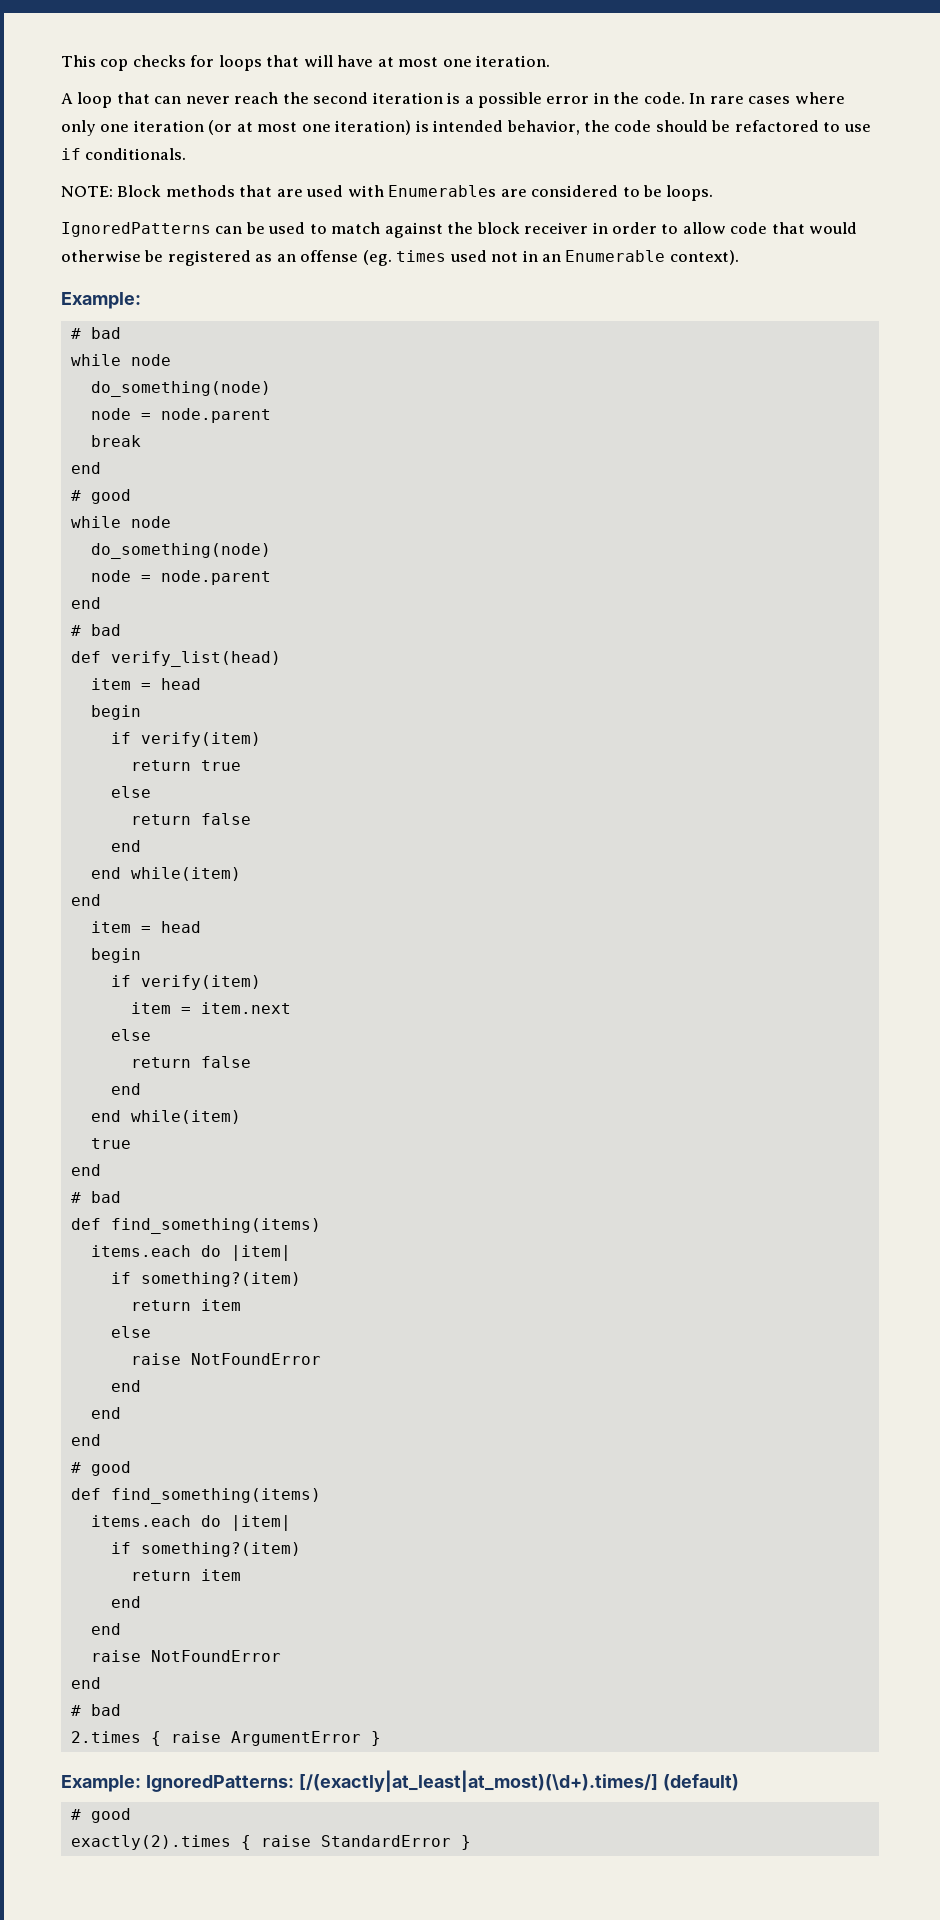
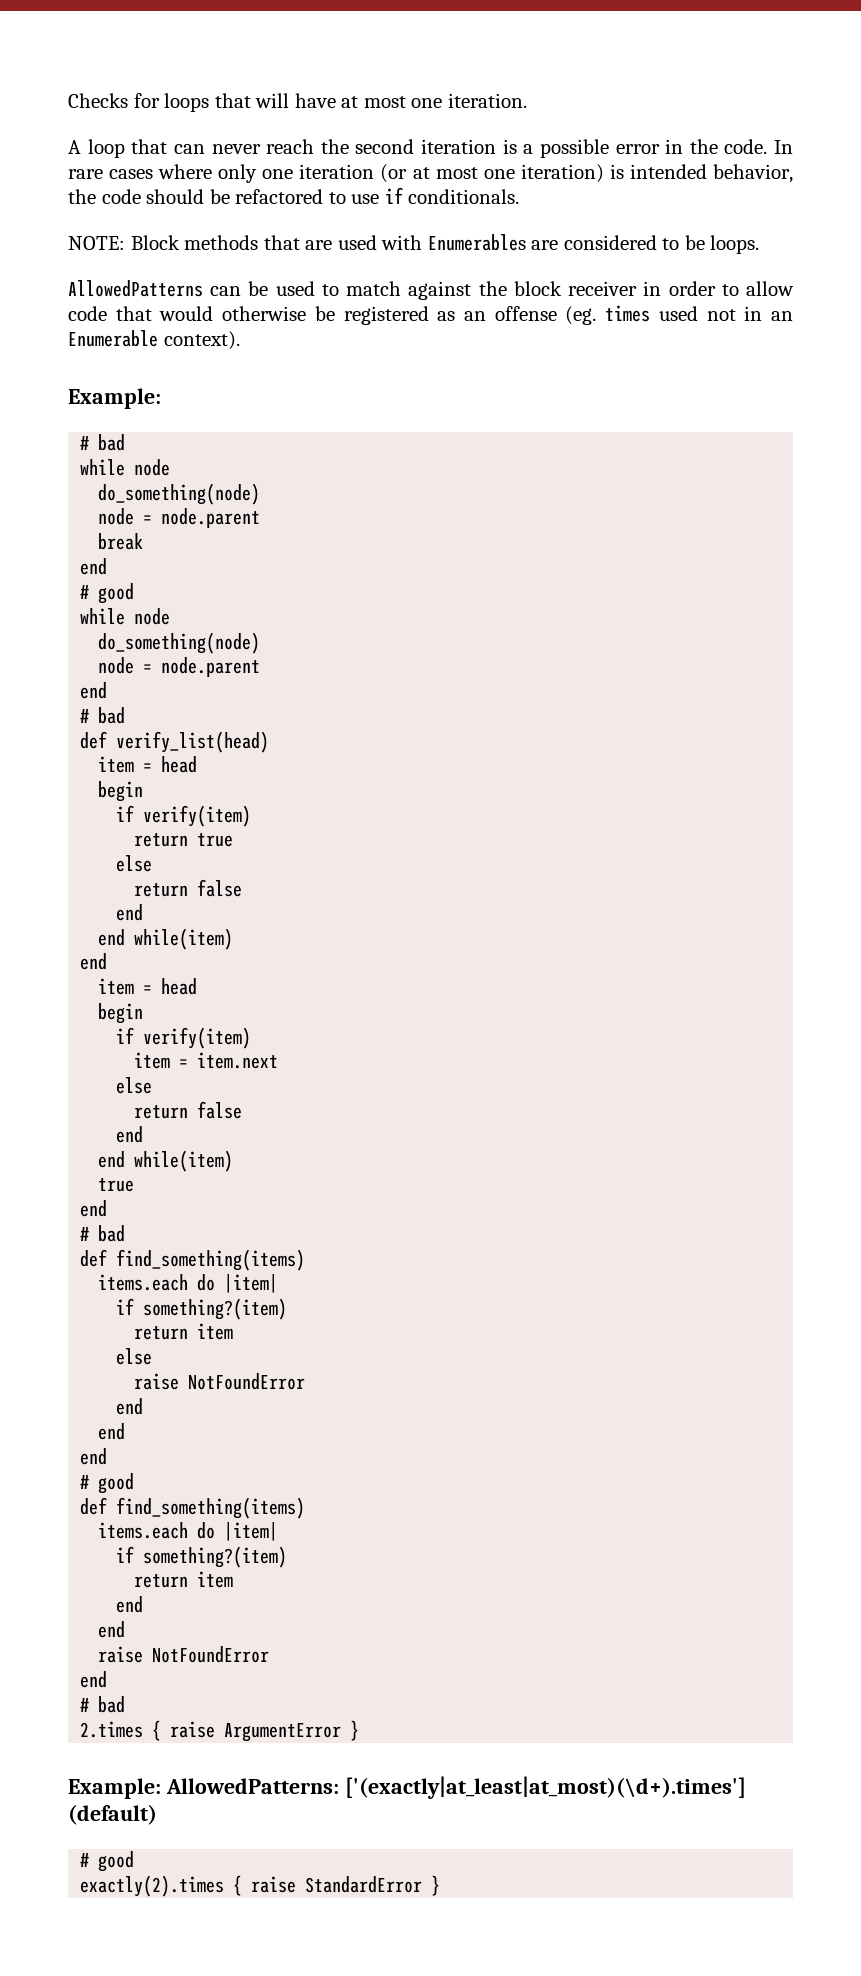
- This cop checks for loops that will have at most one iteration.
+ Checks for loops that will have at most one iteration.
- IgnoredPatterns can be used to match against the block receiver in order to allow code that would otherwise be registered as an offense (eg. times used not in an Enumerable context).
+ AllowedPatterns can be used to match against the block receiver in order to allow code that would otherwise be registered as an offense (eg. times used not in an Enumerable context).
- Example: IgnoredPatterns: [/(exactly|at_least|at_most)(\d+).times/] (default)
+ Example: AllowedPatterns: ['(exactly|at_least|at_most)(\d+).times'] (default)

